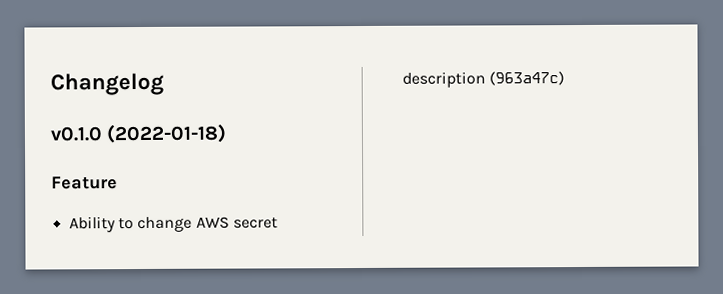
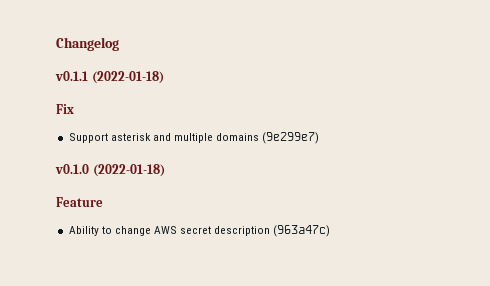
+ v0.1.1 (2022-01-18)
+ Fix
+ Support asterisk and multiple domains (9e299e7)

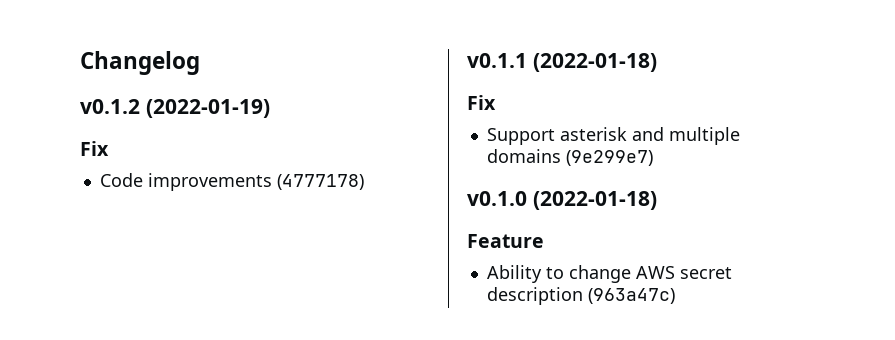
+ v0.1.2 (2022-01-19)
+ Fix
+ Code improvements (4777178)

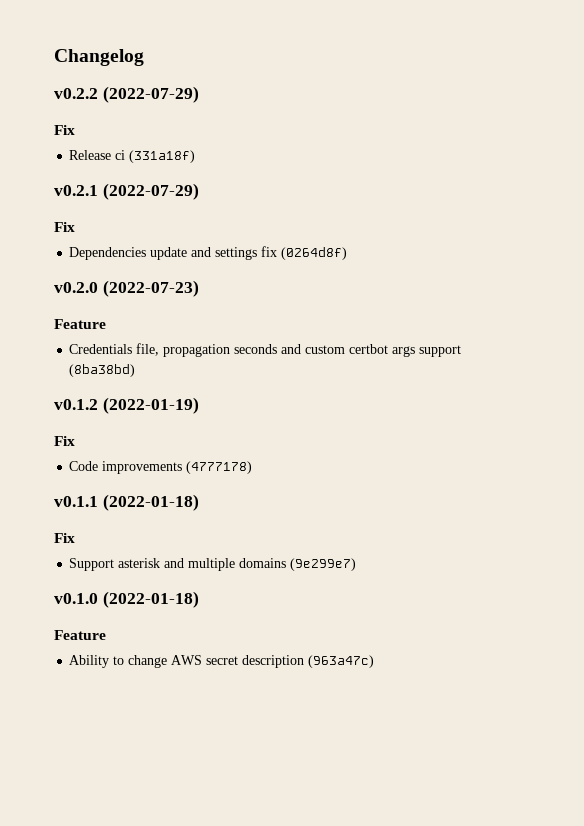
+ v0.2.2 (2022-07-29)
+ Fix
+ Release ci (331a18f)
+ v0.2.1 (2022-07-29)
+ Fix
+ Dependencies update and settings fix (0264d8f)
+ v0.2.0 (2022-07-23)
+ Feature
+ Credentials file, propagation seconds and custom certbot args support (8ba38bd)

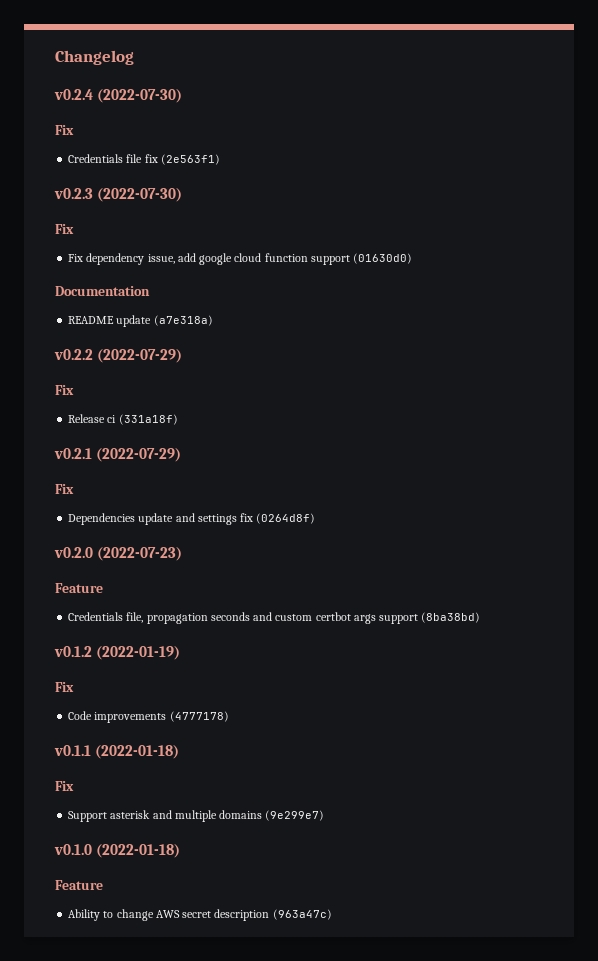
+ v0.2.4 (2022-07-30)
+ Fix
+ Credentials file fix (2e563f1)
+ v0.2.3 (2022-07-30)
+ Fix
+ Fix dependency issue, add google cloud function support (01630d0)
+ Documentation
+ README update (a7e318a)

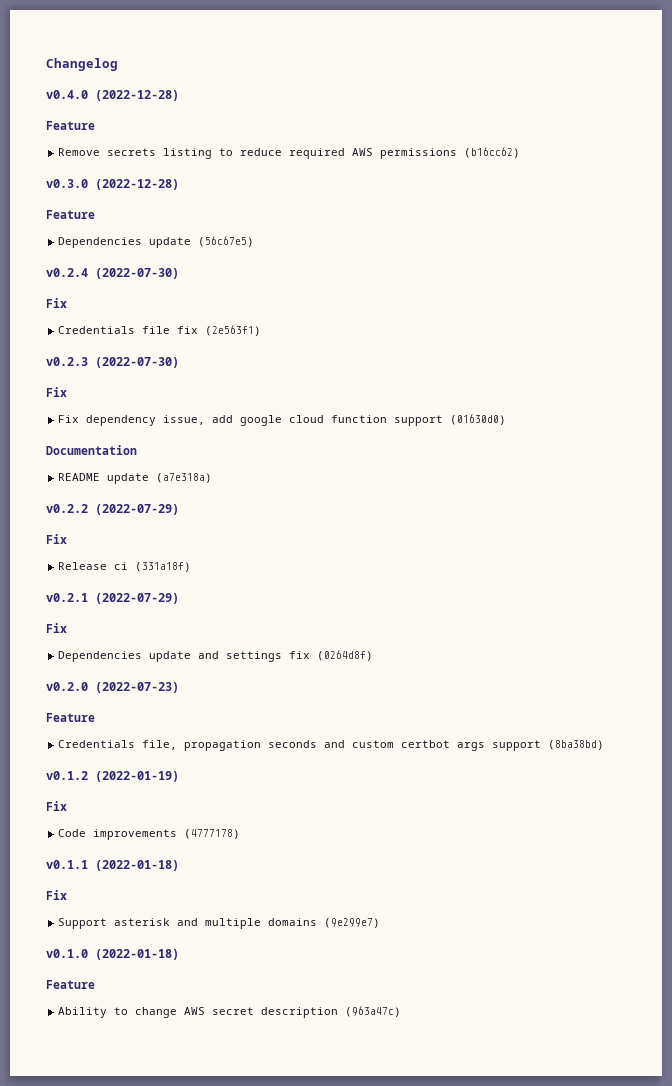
+ v0.4.0 (2022-12-28)
+ Feature
+ Remove secrets listing to reduce required AWS permissions (b16cc62)
+ v0.3.0 (2022-12-28)
+ Feature
+ Dependencies update (56c67e5)

